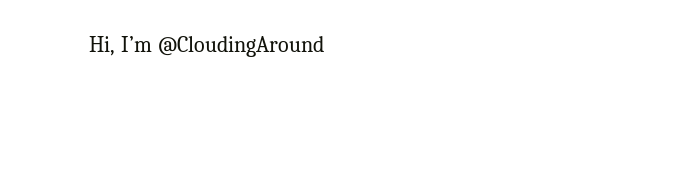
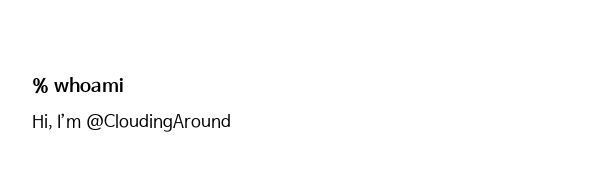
+ % whoami

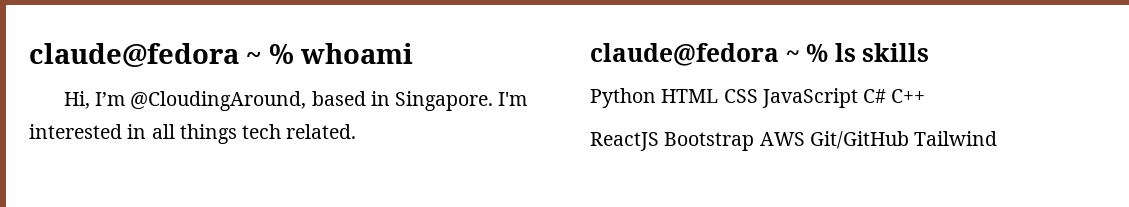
- % whoami
+ claude@fedora ~ % whoami
- Hi, I’m @CloudingAround
+ Hi, I’m @CloudingAround, based in Singapore. I'm interested in all things tech related.
+ claude@fedora ~ % ls skills
+ Python HTML CSS JavaScript C# C++
+ ReactJS Bootstrap AWS Git/GitHub Tailwind

